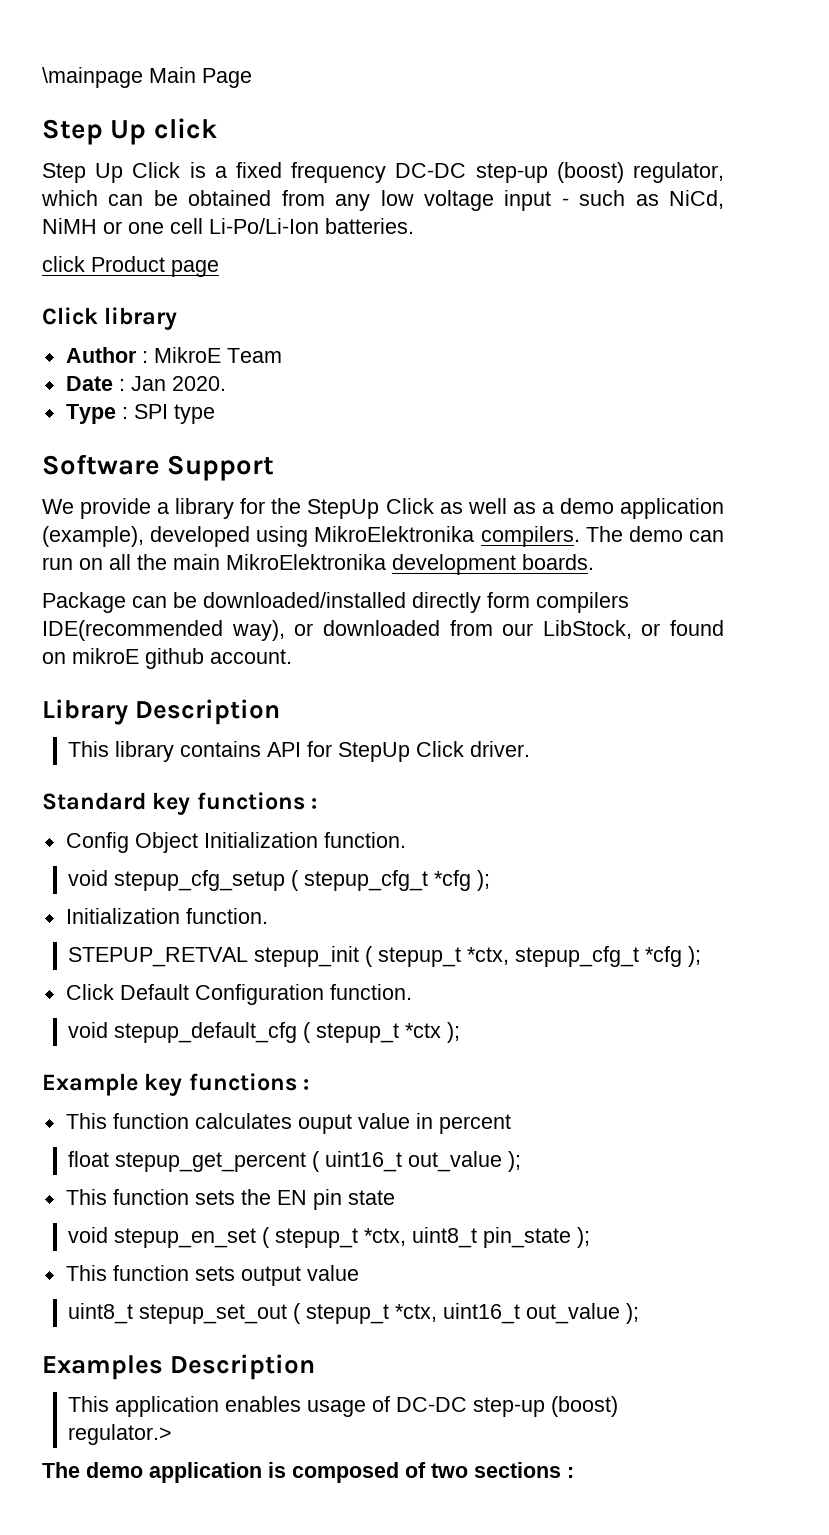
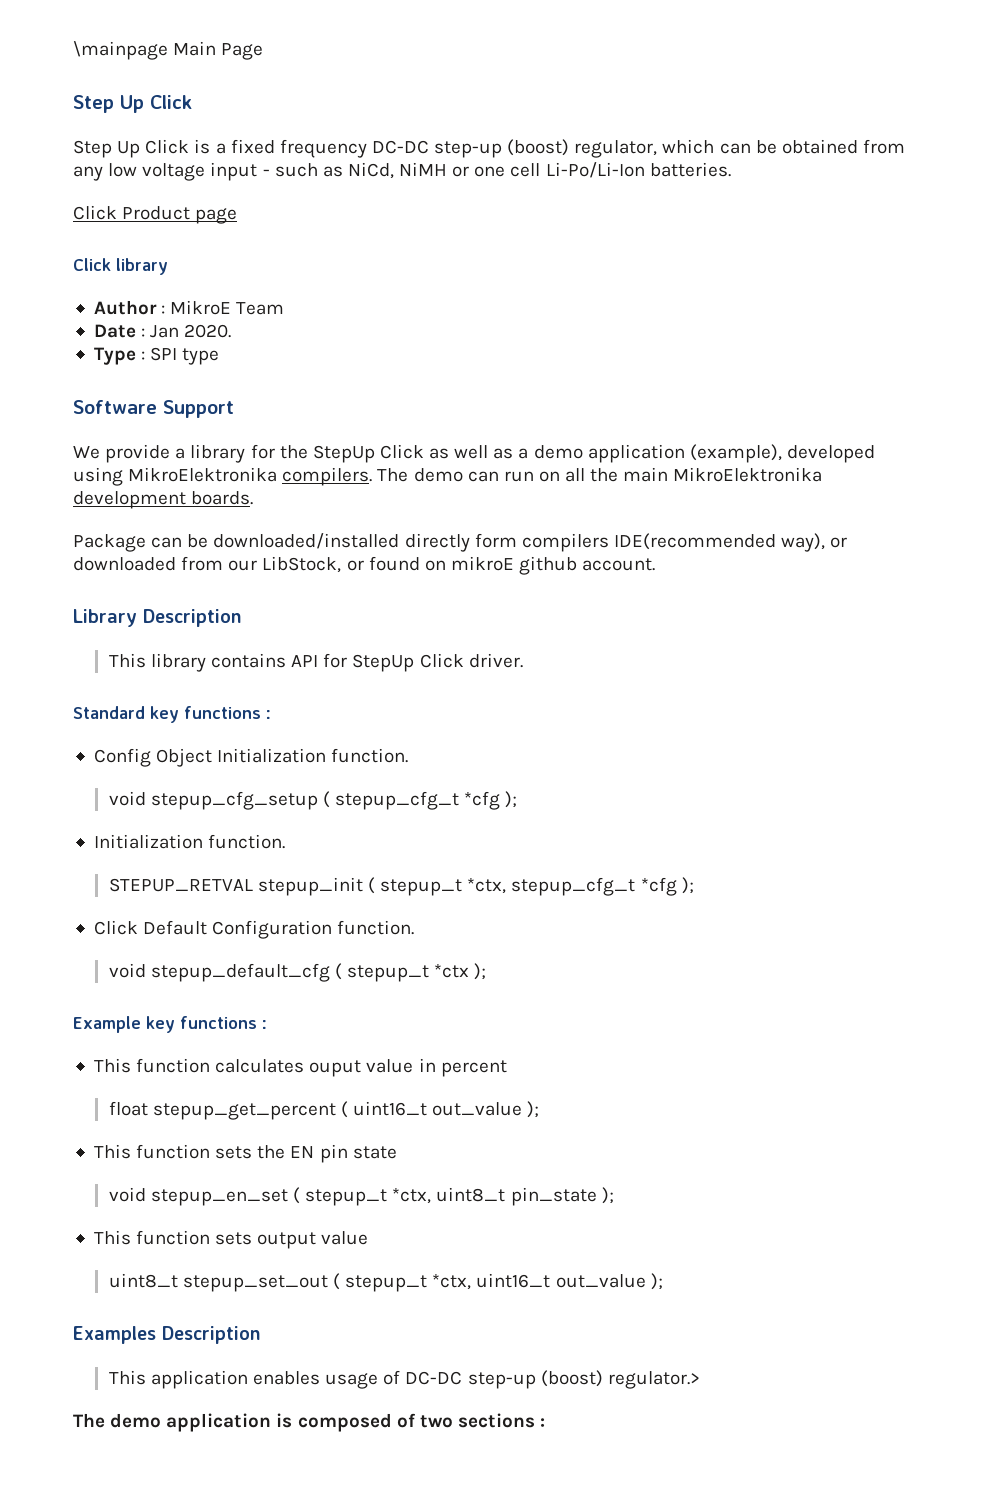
  \mainpage Main Page
- Step Up click
+ Step Up Click
- click Product page
+ Click Product page

